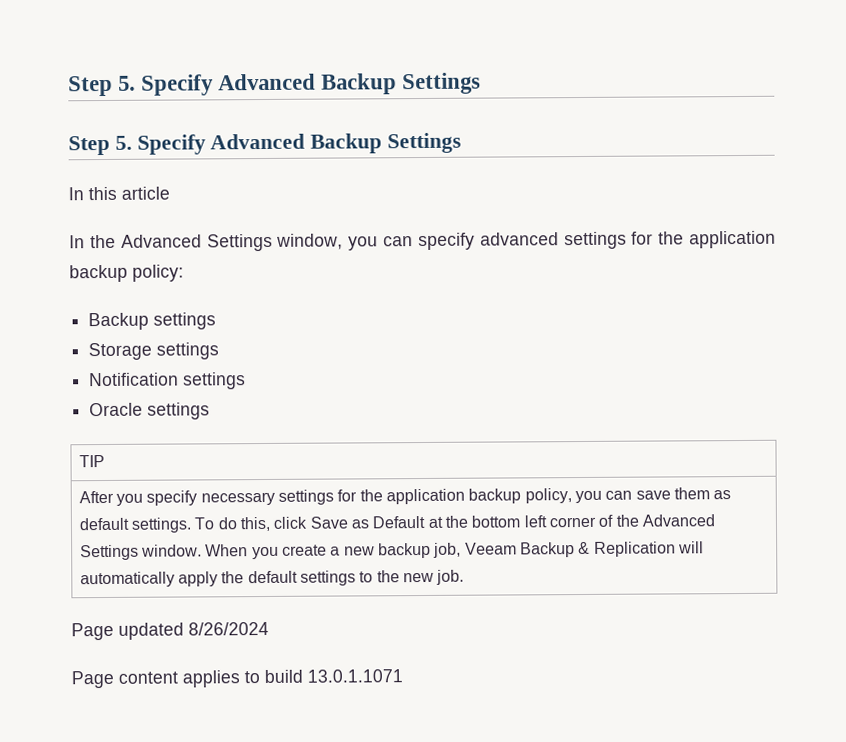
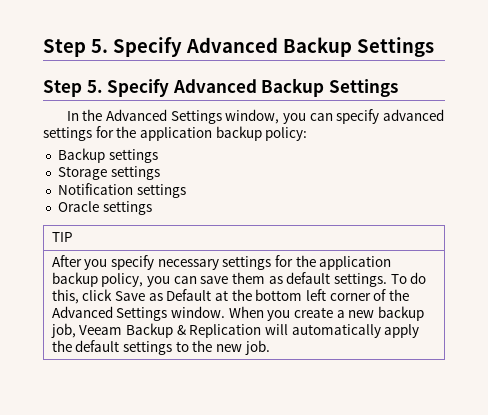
- In this article
- Page updated 8/26/2024
- Page content applies to build 13.0.1.1071

